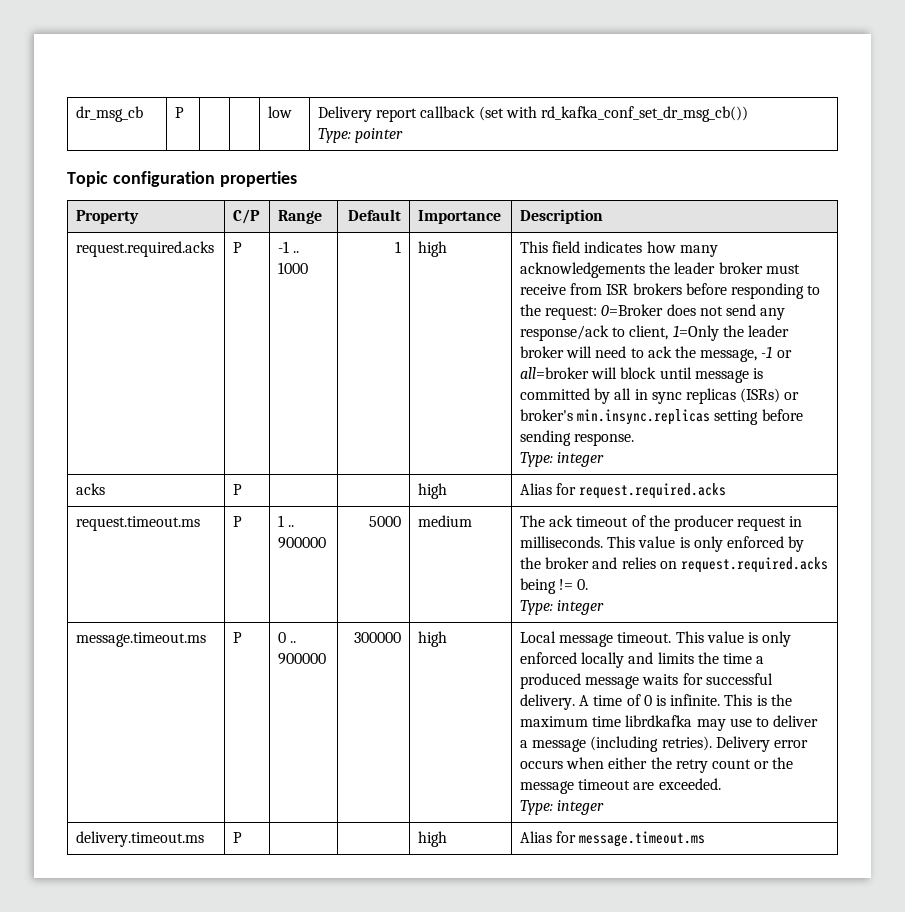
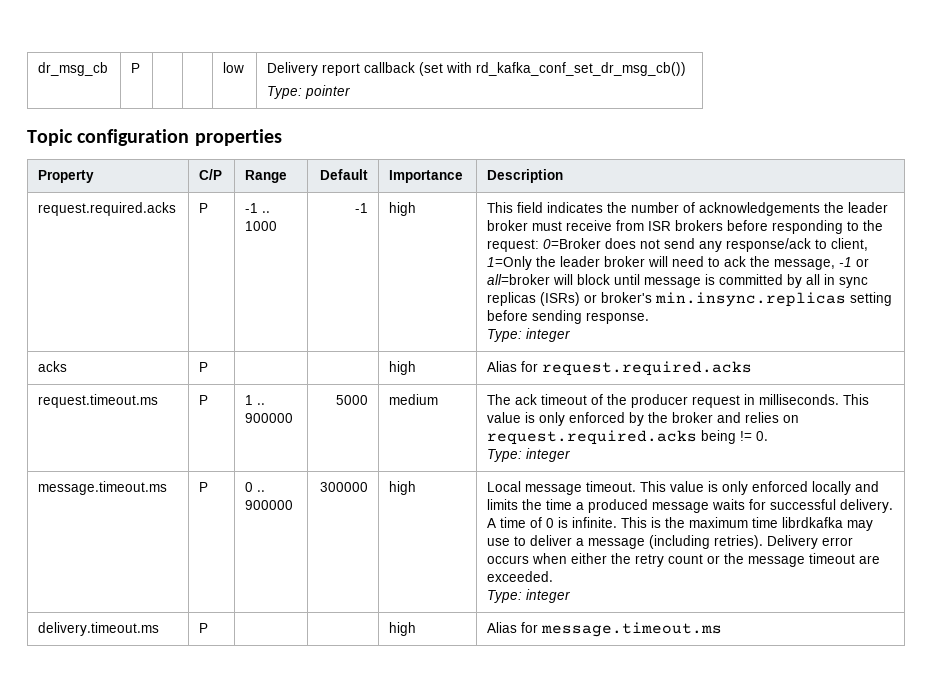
- 1000 | 1
+ 1000 | -1
- This field indicates how many acknowledgements the leader broker must receive from ISR brokers before responding to the request: 0=Broker does not send any response/ack to client, 1=Only the leader broker will need to ack the message, -1 or all=broker will block until message is committed by all in sync replicas (ISRs) or broker's min.insync.replicas setting before sending response.
+ This field indicates the number of acknowledgements the leader broker must receive from ISR brokers before responding to the request: 0=Broker does not send any response/ack to client, 1=Only the leader broker will need to ack the message, -1 or all=broker will block until message is committed by all in sync replicas (ISRs) or broker's min.insync.replicas setting before sending response.

